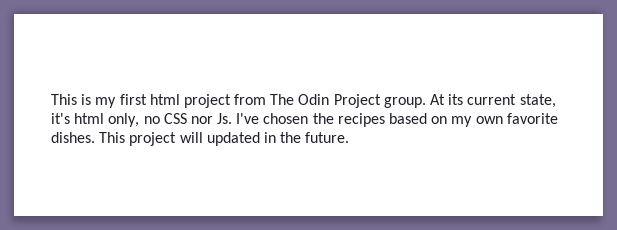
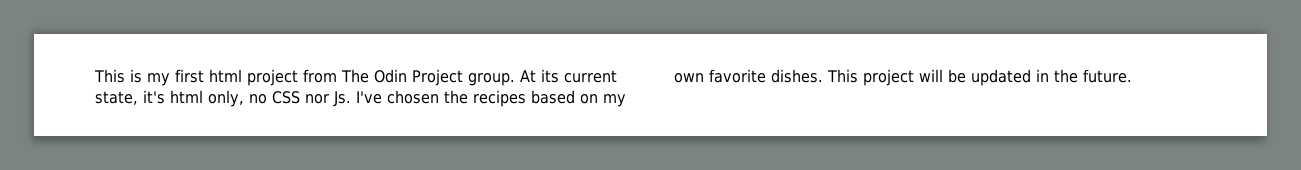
- This project will updated in the future.
+ This project will be updated in the future.

